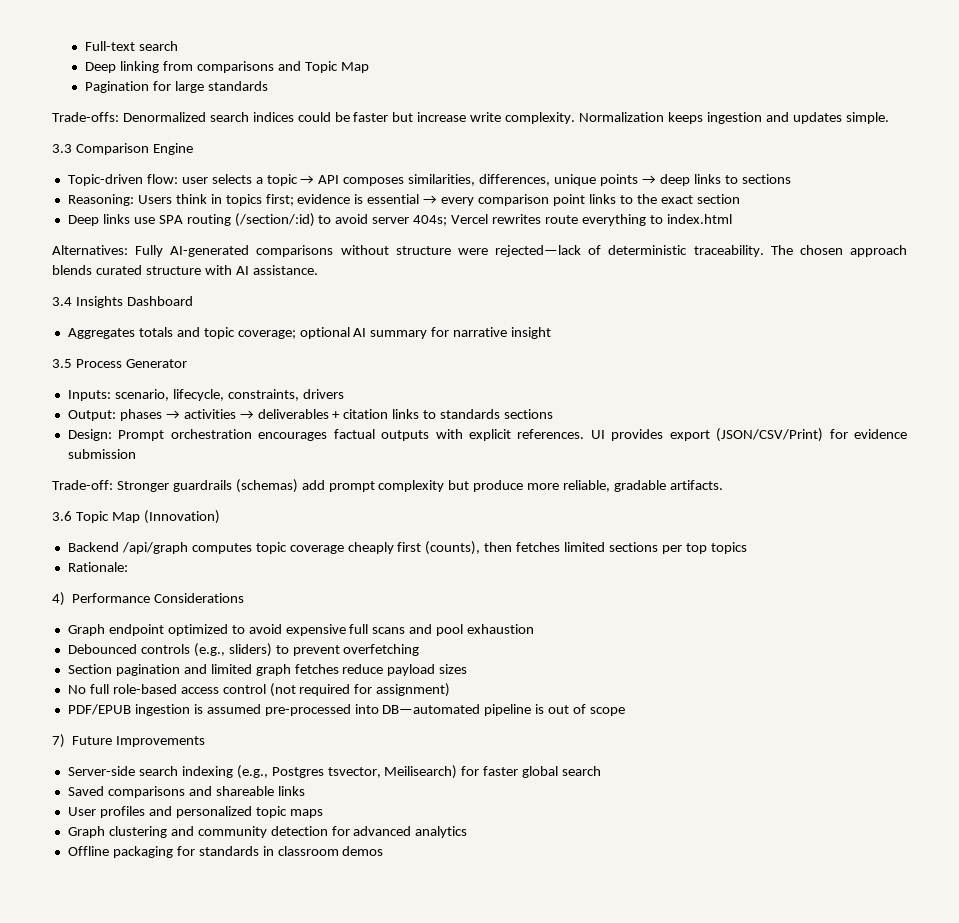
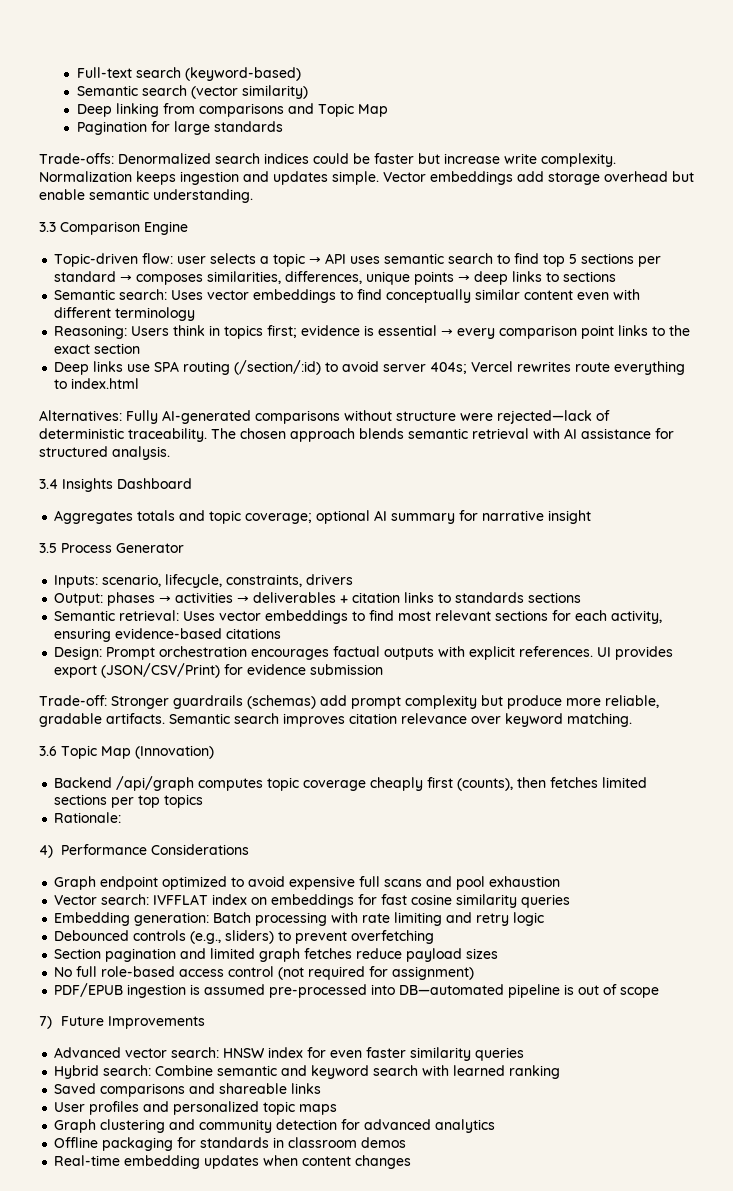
- Full-text search
+ Full-text search (keyword-based)
+ Semantic search (vector similarity)
+ Vector embeddings add storage overhead but enable semantic understanding.
- Topic-driven flow: user selects a topic → API composes similarities, differences, unique points → deep links to sections
+ Topic-driven flow: user selects a topic → API uses semantic search to find top 5 sections per standard → composes similarities, differences, unique points → deep links to sections
+ Semantic search: Uses vector embeddings to find conceptually similar content even with different terminology
- The chosen approach blends curated structure with AI assistance.
+ The chosen approach blends semantic retrieval with AI assistance for structured analysis.
+ Semantic retrieval: Uses vector embeddings to find most relevant sections for each activity, ensuring evidence-based citations
+ Semantic search improves citation relevance over keyword matching.
+ Vector search: IVFFLAT index on embeddings for fast cosine similarity queries
+ Embedding generation: Batch processing with rate limiting and retry logic
- Server-side search indexing (e.g., Postgres tsvector, Meilisearch) for faster global search
+ Advanced vector search: HNSW index for even faster similarity queries
+ Hybrid search: Combine semantic and keyword search with learned ranking
+ Real-time embedding updates when content changes

